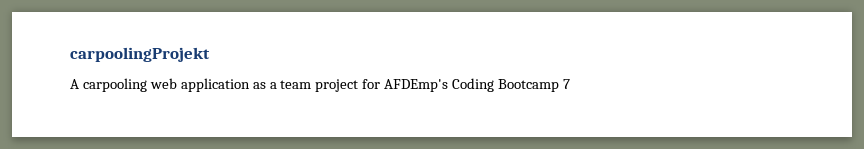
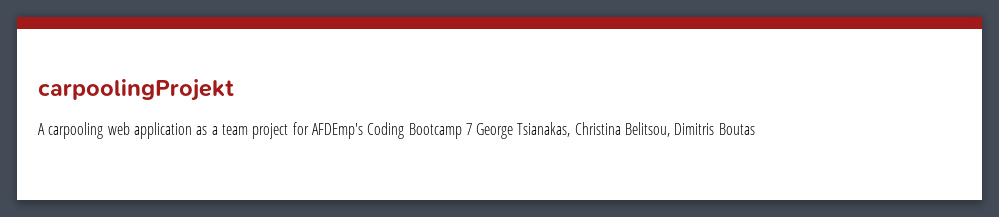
- A carpooling web application as a team project for AFDEmp's Coding Bootcamp 7
+ A carpooling web application as a team project for AFDEmp's Coding Bootcamp 7 George Tsianakas, Christina Belitsou, Dimitris Boutas

